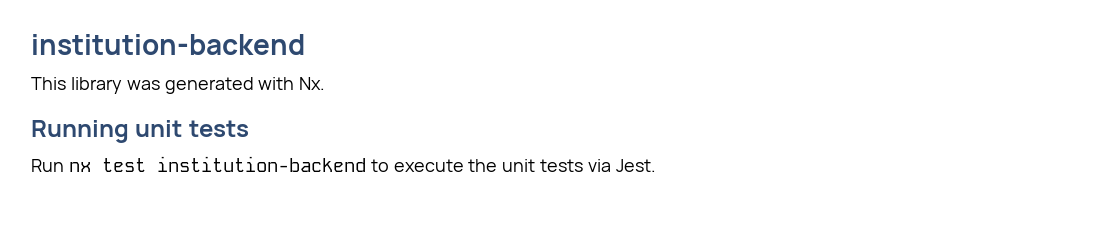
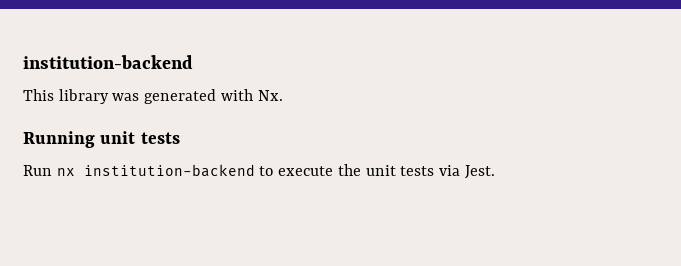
- Run nx test institution-backend to execute the unit tests via Jest.
+ Run nx institution-backend to execute the unit tests via Jest.

